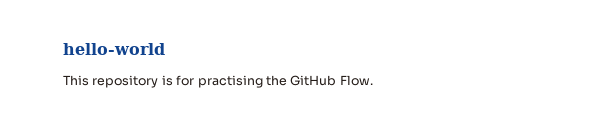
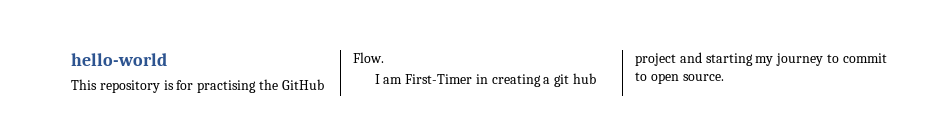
+ I am First-Timer in creating a git hub project and starting my journey to commit to open source.

